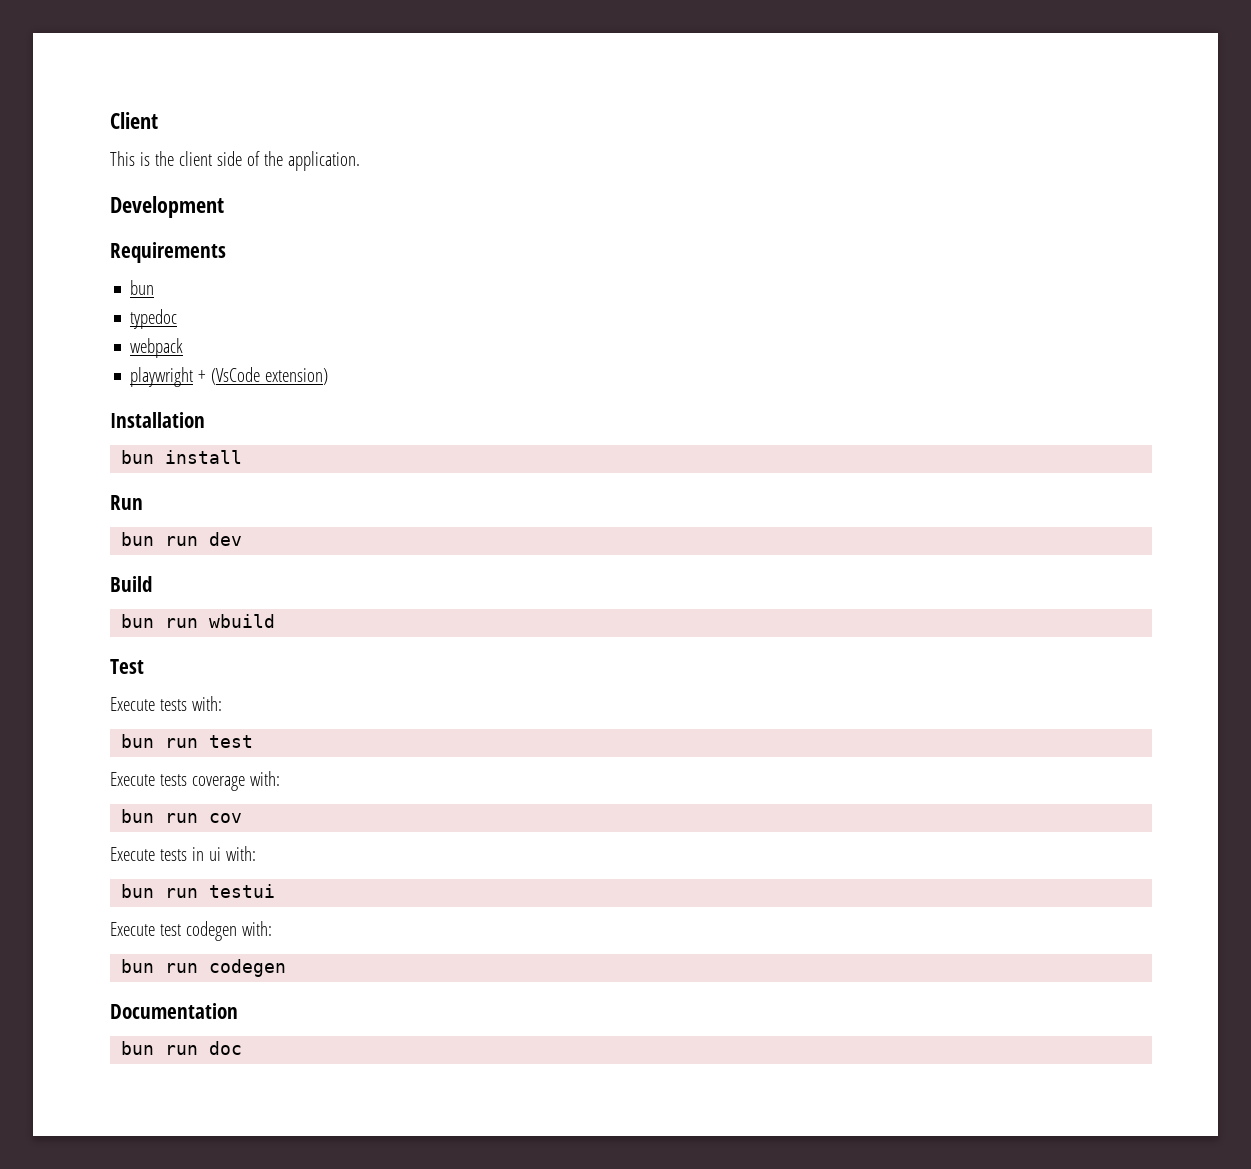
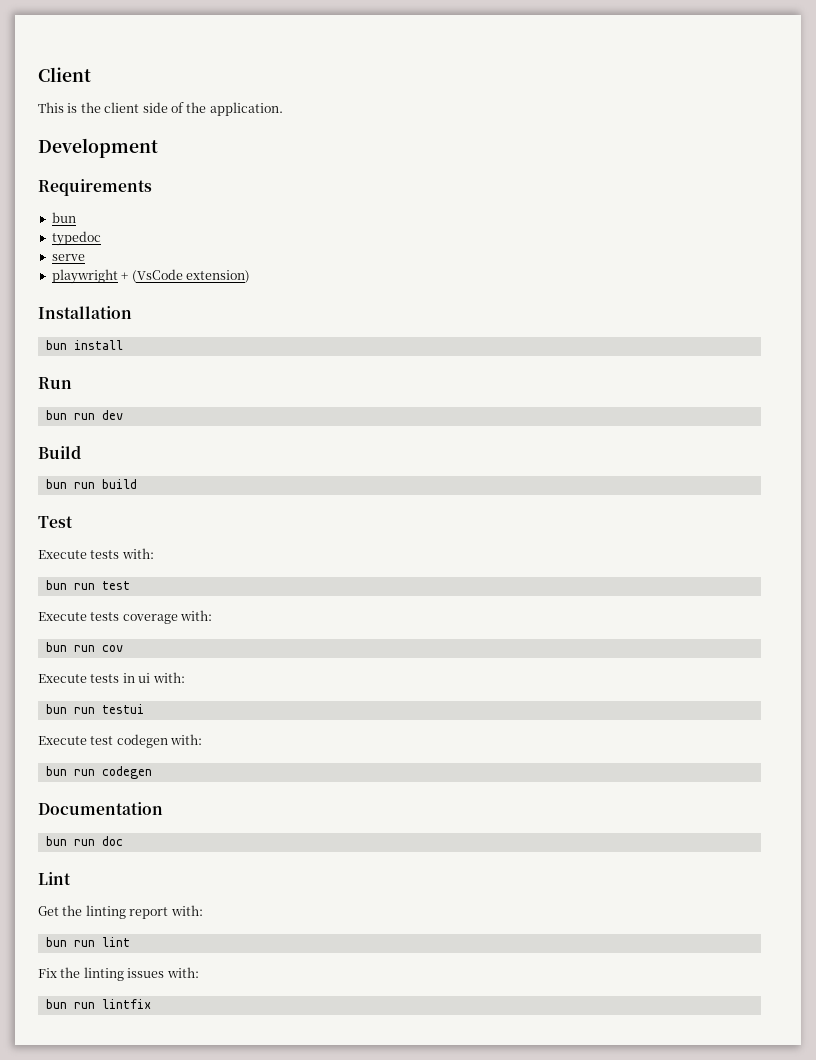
- webpack
+ serve
- bun run wbuild
+ bun run build
+ Lint
+ Get the linting report with:
+ bun run lint
+ Fix the linting issues with:
+ bun run lintfix

